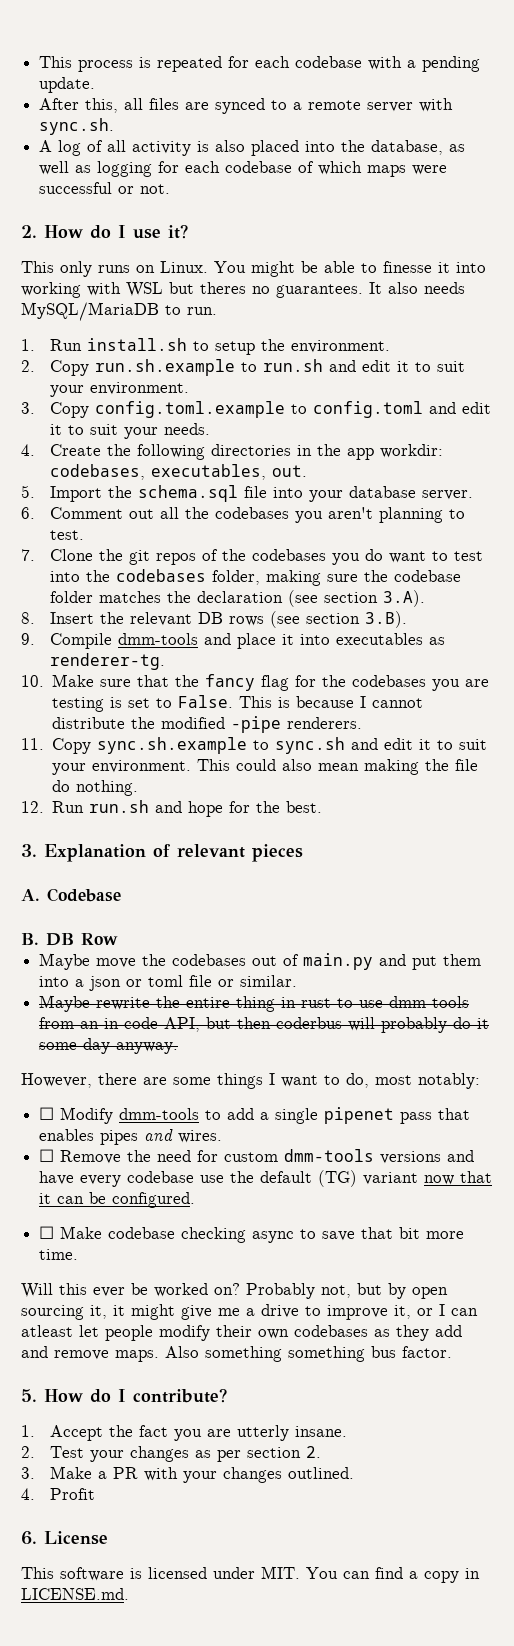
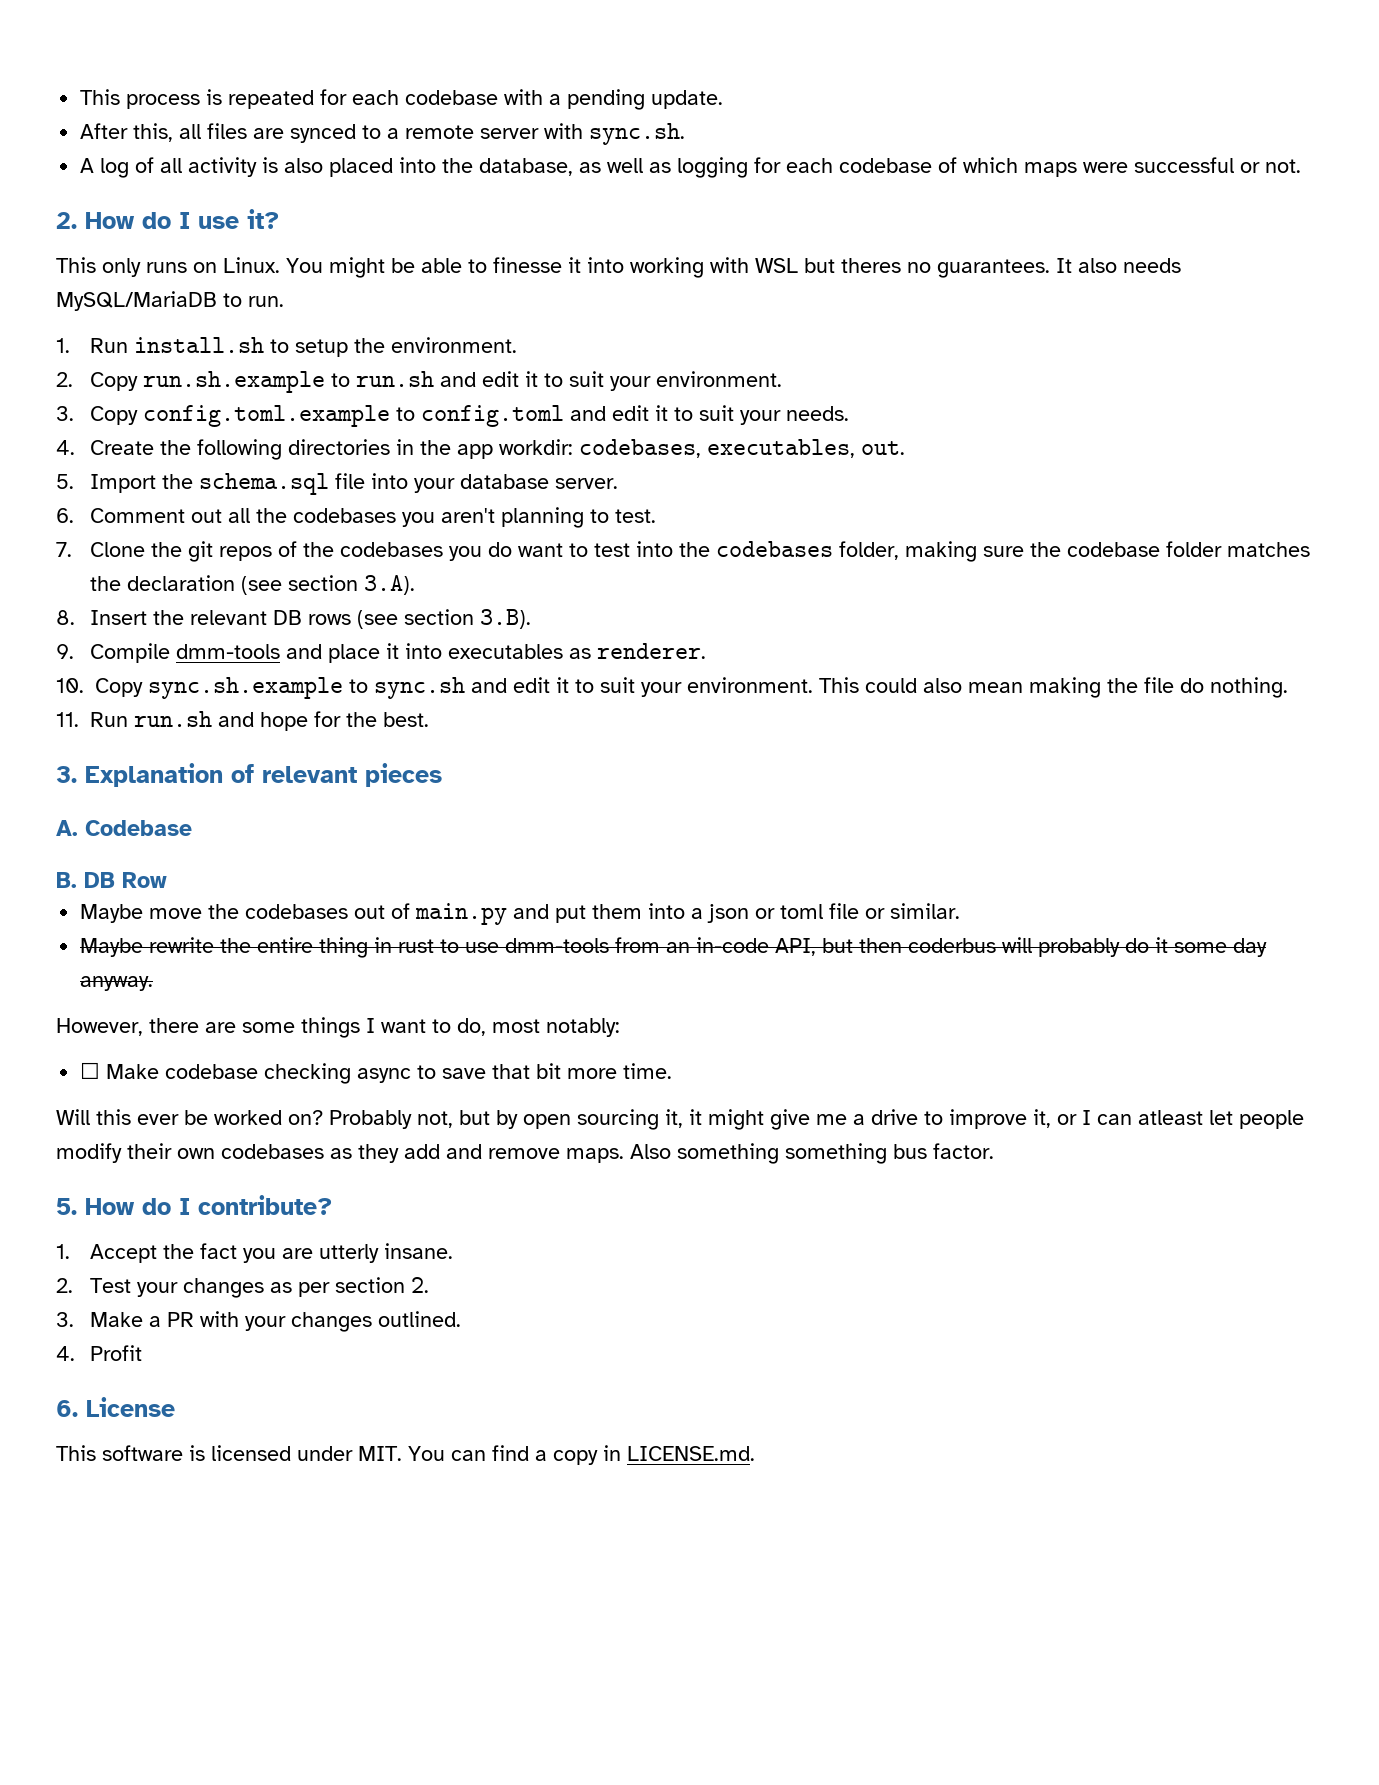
- 9. Compile dmm-tools and place it into executables as renderer-tg.
- 10. Make sure that the fancy flag for the codebases you are testing is set to False. This is because I cannot distribute the modified -pipe renderers.
- 11. Copy sync.sh.example to sync.sh and edit it to suit your environment.
+ 9. Compile dmm-tools and place it into executables as renderer.
+ 10. Copy sync.sh.example to sync.sh and edit it to suit your environment.
- 12. Run run.sh and hope for the best.
+ 11. Run run.sh and hope for the best.
- ☐ Modify dmm-tools to add a single pipenet pass that enables pipes and wires.
- ☐ Remove the need for custom dmm-tools versions and have every codebase use the default (TG) variant now that it can be configured.

